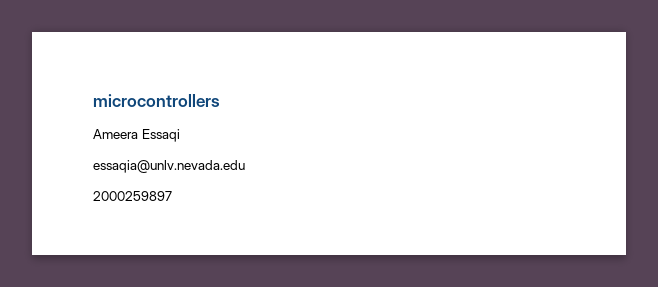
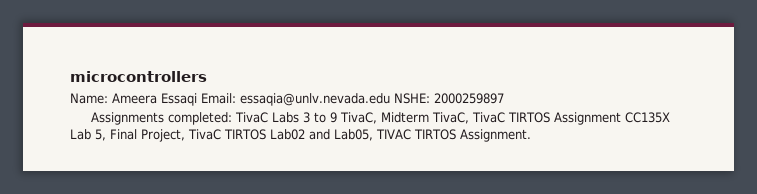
- Ameera Essaqi
- essaqia@unlv.nevada.edu
- 2000259897
+ Name: Ameera Essaqi Email: essaqia@unlv.nevada.edu NSHE: 2000259897
+ Assignments completed: TivaC Labs 3 to 9 TivaC, Midterm TivaC, TivaC TIRTOS Assignment CC135X Lab 5, Final Project, TivaC TIRTOS Lab02 and Lab05, TIVAC TIRTOS Assignment.

